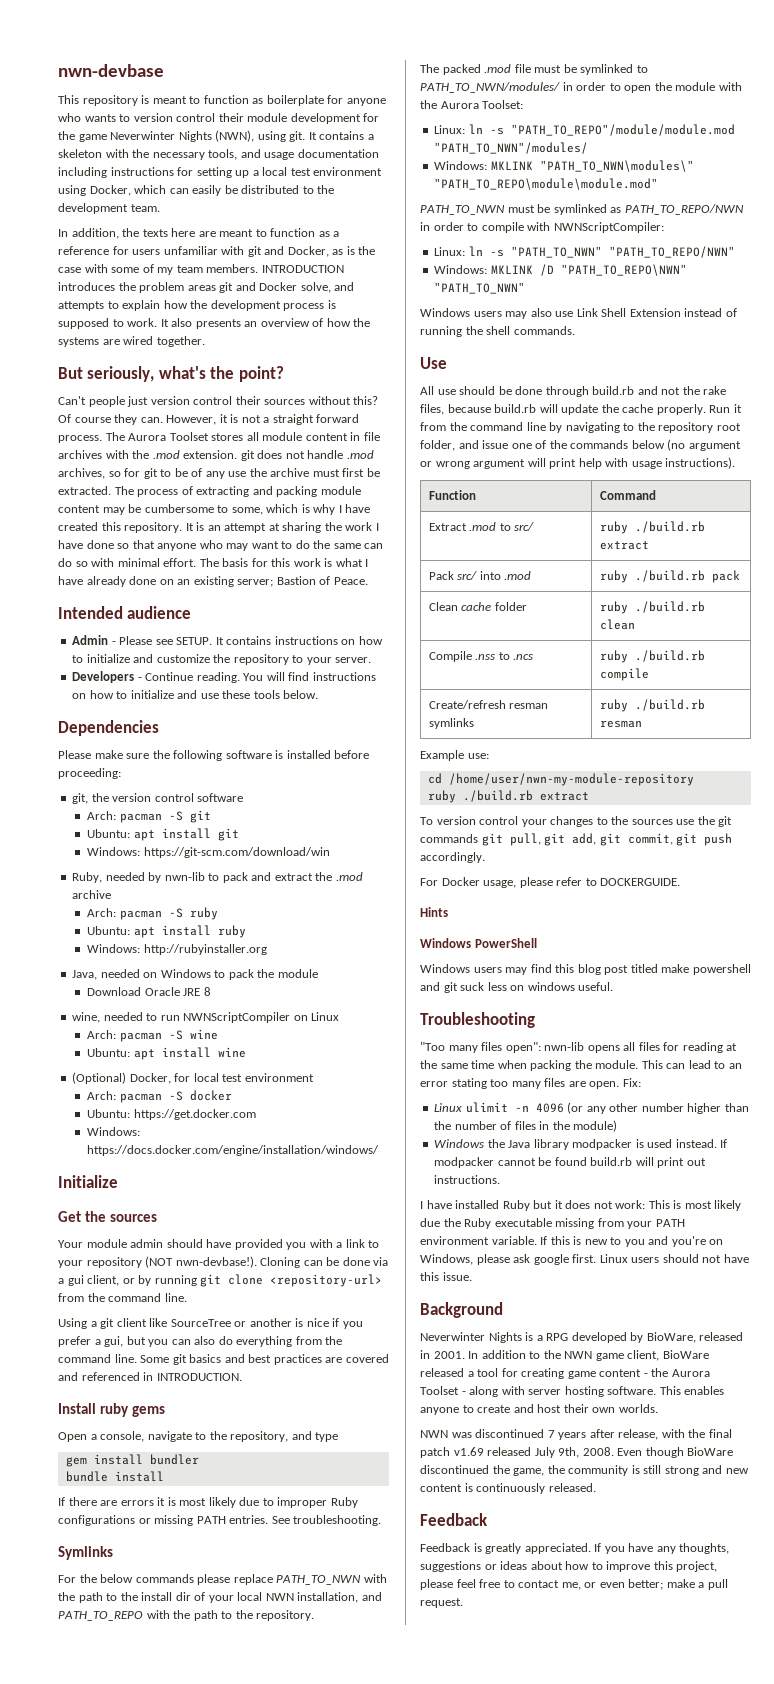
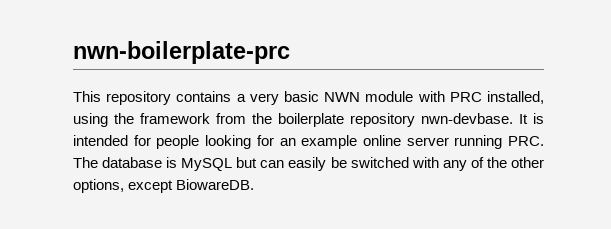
- nwn-devbase
+ nwn-boilerplate-prc
- This repository is meant to function as boilerplate for anyone who wants to version control their module development for the game Neverwinter Nights (NWN), using git. It contains a skeleton with the necessary tools, and usage documentation including instructions for setting up a local test environment using Docker, which can easily be distributed to the development team.
- In addition, the texts here are meant to function as a reference for users unfamiliar with git and Docker, as is the case with some of my team members. INTRODUCTION introduces the problem areas git and Docker solve, and attempts to explain how the development process is supposed to work. It also presents an overview of how the systems are wired together.
- But seriously, what's the point?
- Can't people just version control their sources without this? Of course they can. However, it is not a straight forward process. The Aurora Toolset stores all module content in file archives with the .mod extension. git does not handle .mod archives, so for git to be of any use the archive must first be extracted. The process of extracting and packing module content may be cumbersome to some, which is why I have created this repository. It is an attempt at sharing the work I have done so that anyone who may want to do the same can do so with minimal effort. The basis for this work is what I have already done on an existing server; Bastion of Peace.
- Intended audience
- Admin - Please see SETUP. It contains instructions on how to initialize and customize the repository to your server.
- Developers - Continue reading. You will find instructions on how to initialize and use these tools below.
- Dependencies
- Please make sure the following software is installed before proceeding:
- git, the version control software
- Arch: pacman -S git
- Ubuntu: apt install git
- Windows: https://git-scm.com/download/win
- Ruby, needed by nwn-lib to pack and extract the .mod archive
- Arch: pacman -S ruby
- Ubuntu: apt install ruby
- Windows: http://rubyinstaller.org
- Java, needed on Windows to pack the module
- Download Oracle JRE 8
- wine, needed to run NWNScriptCompiler on Linux
- Arch: pacman -S wine
- Ubuntu: apt install wine
- (Optional) Docker, for local test environment
- Arch: pacman -S docker
- Ubuntu: https://get.docker.com
- Windows: https://docs.docker.com/engine/installation/windows/
- Initialize
- Get the sources
- Your module admin should have provided you with a link to your repository (NOT nwn-devbase!). Cloning can be done via a gui client, or by running git clone <repository-url> from the command line.
- Using a git client like SourceTree or another is nice if you prefer a gui, but you can also do everything from the command line. Some git basics and best practices are covered and referenced in INTRODUCTION.
- Install ruby gems
- Open a console, navigate to the repository, and type
- gem install bundler
- bundle install
- If there are errors it is most likely due to improper Ruby configurations or missing PATH entries. See troubleshooting.
- Symlinks
- For the below commands please replace PATH_TO_NWN with the path to the install dir of your local NWN installation, and PATH_TO_REPO with the path to the repository.
- The packed .mod file must be symlinked to PATH_TO_NWN/modules/ in order to open the module with the Aurora Toolset:
- Linux: ln -s "PATH_TO_REPO"/module/module.mod "PATH_TO_NWN"/modules/
- Windows: MKLINK "PATH_TO_NWN\modules\" "PATH_TO_REPO\module\module.mod"
- PATH_TO_NWN must be symlinked as PATH_TO_REPO/NWN in order to compile with NWNScriptCompiler:
- Linux: ln -s "PATH_TO_NWN" "PATH_TO_REPO/NWN"
- Windows: MKLINK /D "PATH_TO_REPO\NWN" "PATH_TO_NWN"
- Windows users may also use Link Shell Extension instead of running the shell commands.
- Use
- All use should be done through build.rb and not the rake files, because build.rb will update the cache properly. Run it from the command line by navigating to the repository root folder, and issue one of the commands below (no argument or wrong argument will print help with usage instructions).
- Function | Command
- Extract .mod to src/ | ruby ./build.rb extract
- Pack src/ into .mod | ruby ./build.rb pack
- Clean cache folder | ruby ./build.rb clean
- Compile .nss to .ncs | ruby ./build.rb compile
- Create/refresh resman symlinks | ruby ./build.rb resman
- Example use:
- cd /home/user/nwn-my-module-repository
- ruby ./build.rb extract
- To version control your changes to the sources use the git commands git pull, git add, git commit, git push accordingly.
- For Docker usage, please refer to DOCKERGUIDE.
- Hints
- Windows PowerShell
- Windows users may find this blog post titled make powershell and git suck less on windows useful.
- Troubleshooting
- "Too many files open": nwn-lib opens all files for reading at the same time when packing the module. This can lead to an error stating too many files are open. Fix:
- Linux ulimit -n 4096 (or any other number higher than the number of files in the module)
- Windows the Java library modpacker is used instead. If modpacker cannot be found build.rb will print out instructions.
- I have installed Ruby but it does not work: This is most likely due the Ruby executable missing from your PATH environment variable. If this is new to you and you're on Windows, please ask google first. Linux users should not have this issue.
- Background
- Neverwinter Nights is a RPG developed by BioWare, released in 2001. In addition to the NWN game client, BioWare released a tool for creating game content - the Aurora Toolset - along with server hosting software. This enables anyone to create and host their own worlds.
- NWN was discontinued 7 years after release, with the final patch v1.69 released July 9th, 2008. Even though BioWare discontinued the game, the community is still strong and new content is continuously released.
- Feedback
- Feedback is greatly appreciated. If you have any thoughts, suggestions or ideas about how to improve this project, please feel free to contact me, or even better; make a pull request.
+ This repository contains a very basic NWN module with PRC installed, using the framework from the boilerplate repository nwn-devbase. It is intended for people looking for an example online server running PRC. The database is MySQL but can easily be switched with any of the other options, except BiowareDB.

